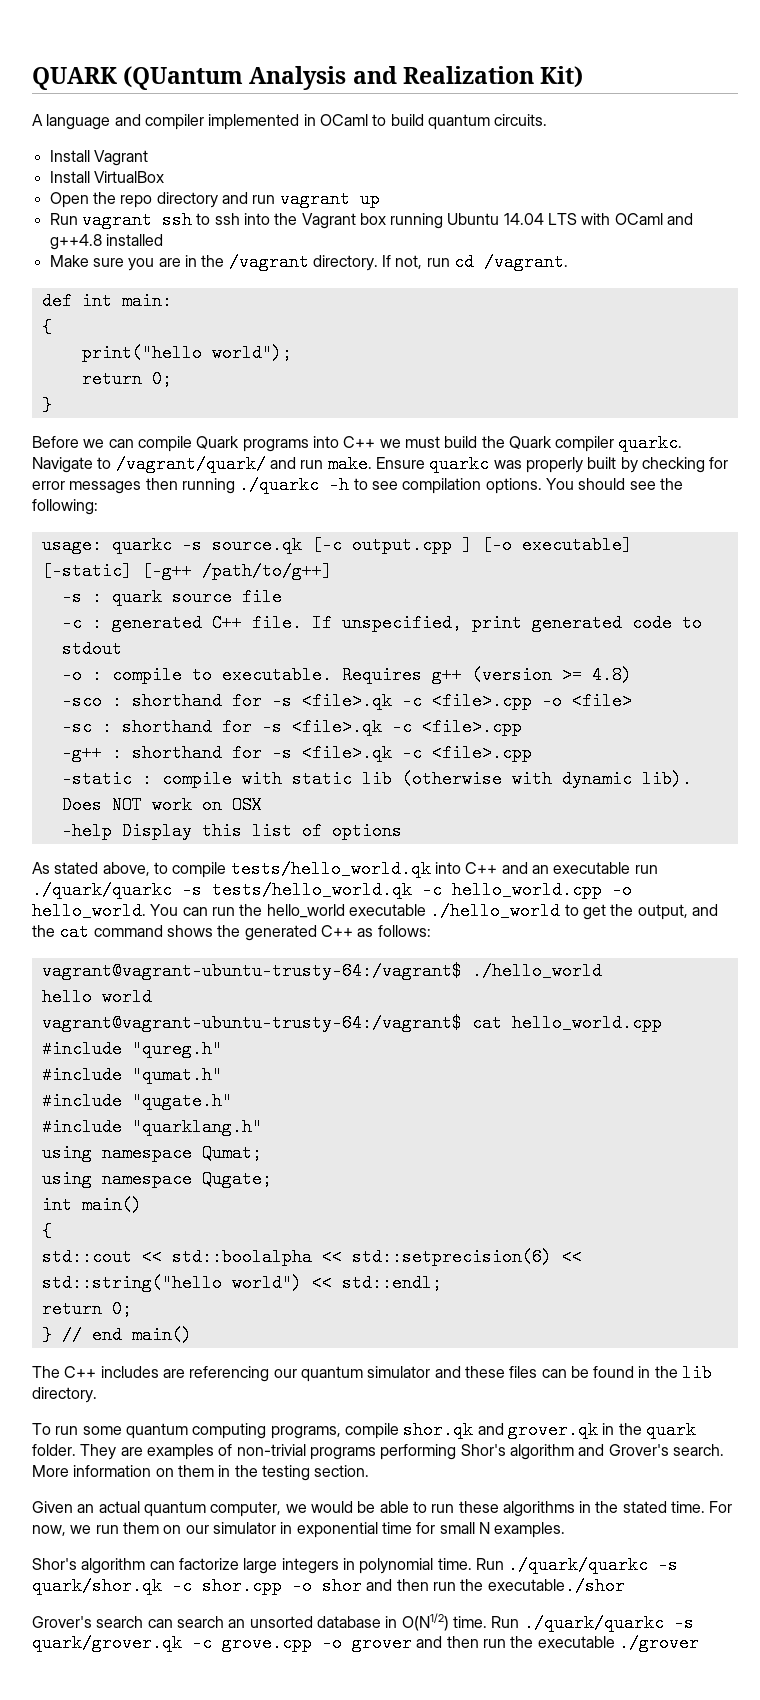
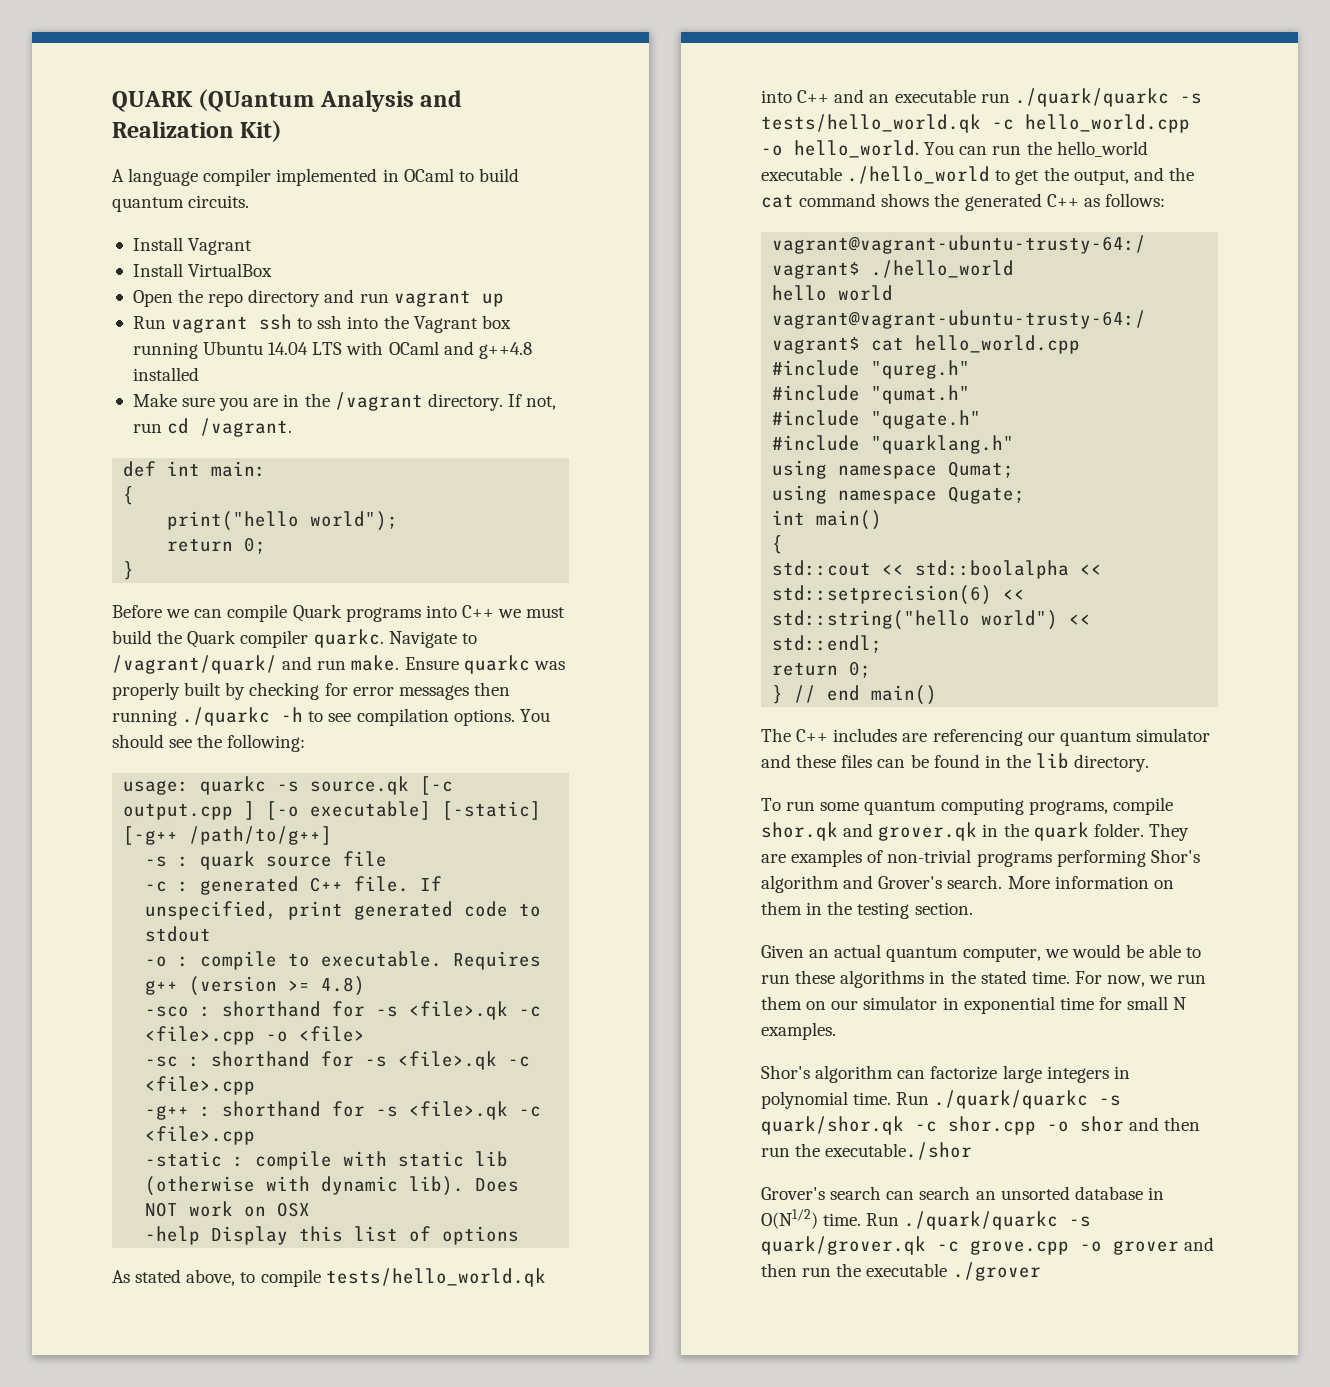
- A language and compiler implemented in OCaml to build quantum circuits.
+ A language compiler implemented in OCaml to build quantum circuits.

